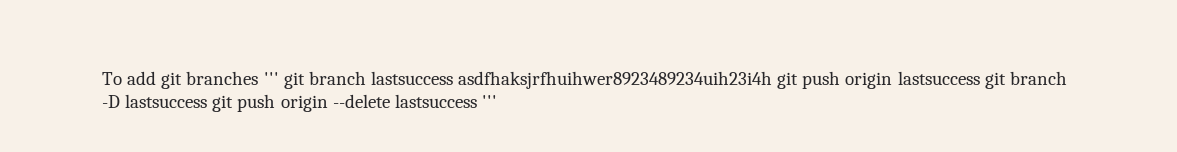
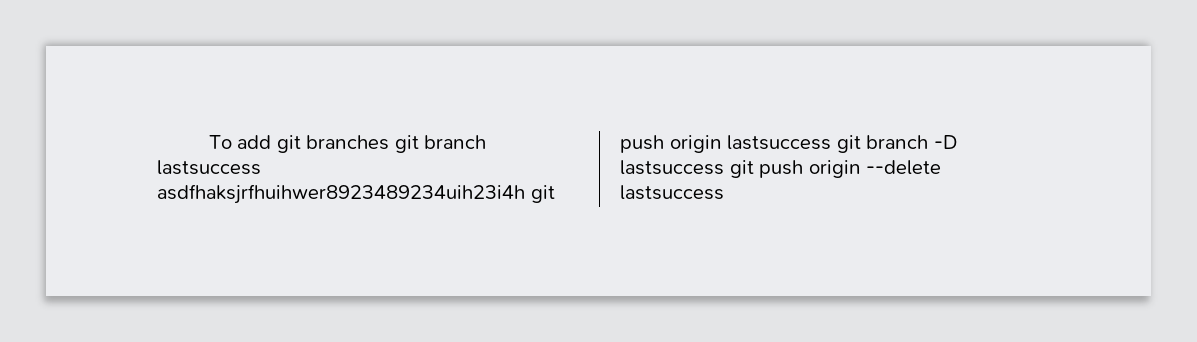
- To add git branches ''' git branch lastsuccess asdfhaksjrfhuihwer8923489234uih23i4h git push origin lastsuccess git branch -D lastsuccess git push origin --delete lastsuccess '''
+ To add git branches git branch lastsuccess asdfhaksjrfhuihwer8923489234uih23i4h git push origin lastsuccess git branch -D lastsuccess git push origin --delete lastsuccess

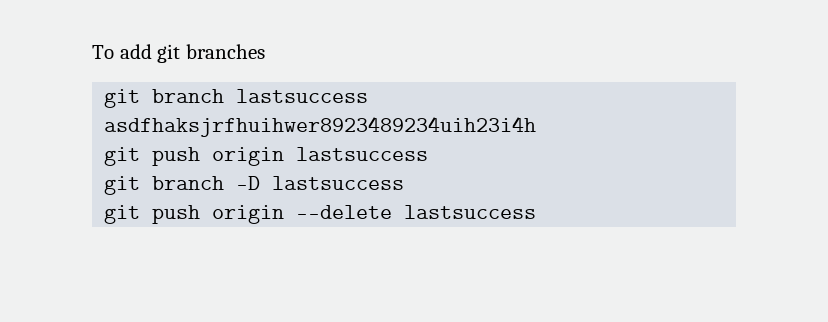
- To add git branches git branch lastsuccess asdfhaksjrfhuihwer8923489234uih23i4h git push origin lastsuccess git branch -D lastsuccess git push origin --delete lastsuccess
+ To add git branches
+ git branch lastsuccess asdfhaksjrfhuihwer8923489234uih23i4h
+ git push origin lastsuccess
+ git branch -D lastsuccess
+ git push origin --delete lastsuccess

